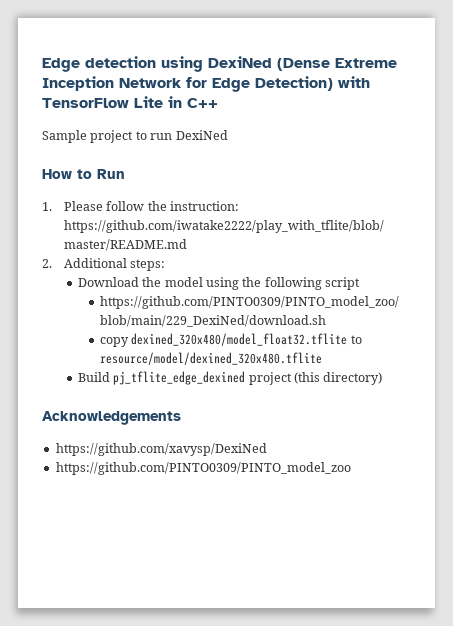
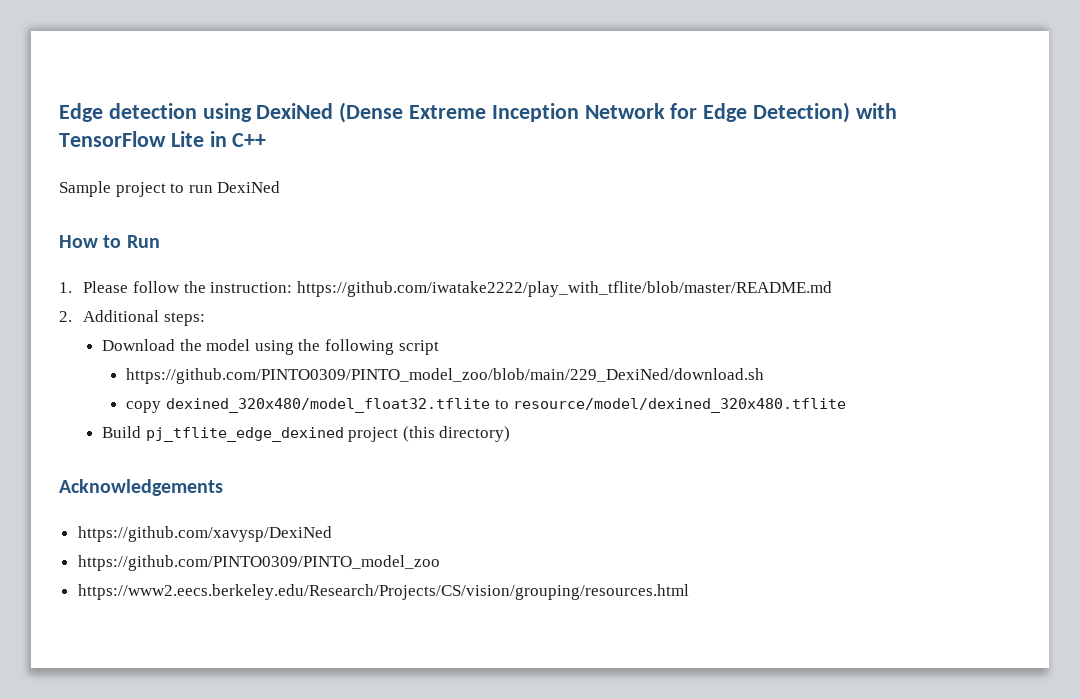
+ https://www2.eecs.berkeley.edu/Research/Projects/CS/vision/grouping/resources.html

